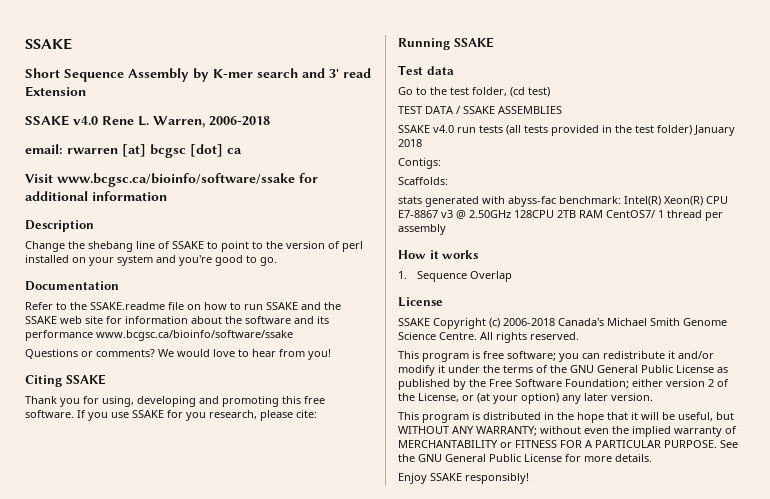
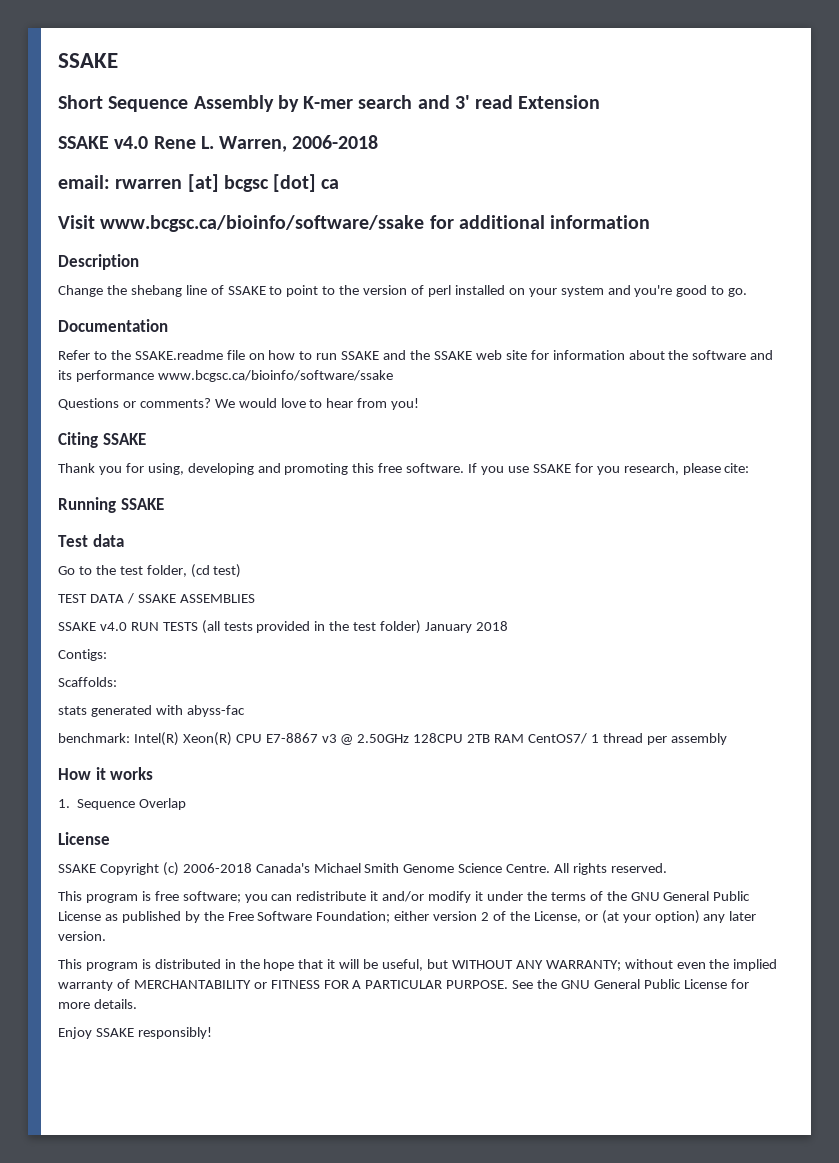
- SSAKE v4.0 run tests (all tests provided in the test folder) January 2018
+ SSAKE v4.0 RUN TESTS (all tests provided in the test folder) January 2018
- stats generated with abyss-fac benchmark: Intel(R) Xeon(R) CPU E7-8867 v3 @ 2.50GHz 128CPU 2TB RAM CentOS7/ 1 thread per assembly
+ stats generated with abyss-fac
+ benchmark: Intel(R) Xeon(R) CPU E7-8867 v3 @ 2.50GHz 128CPU 2TB RAM CentOS7/ 1 thread per assembly

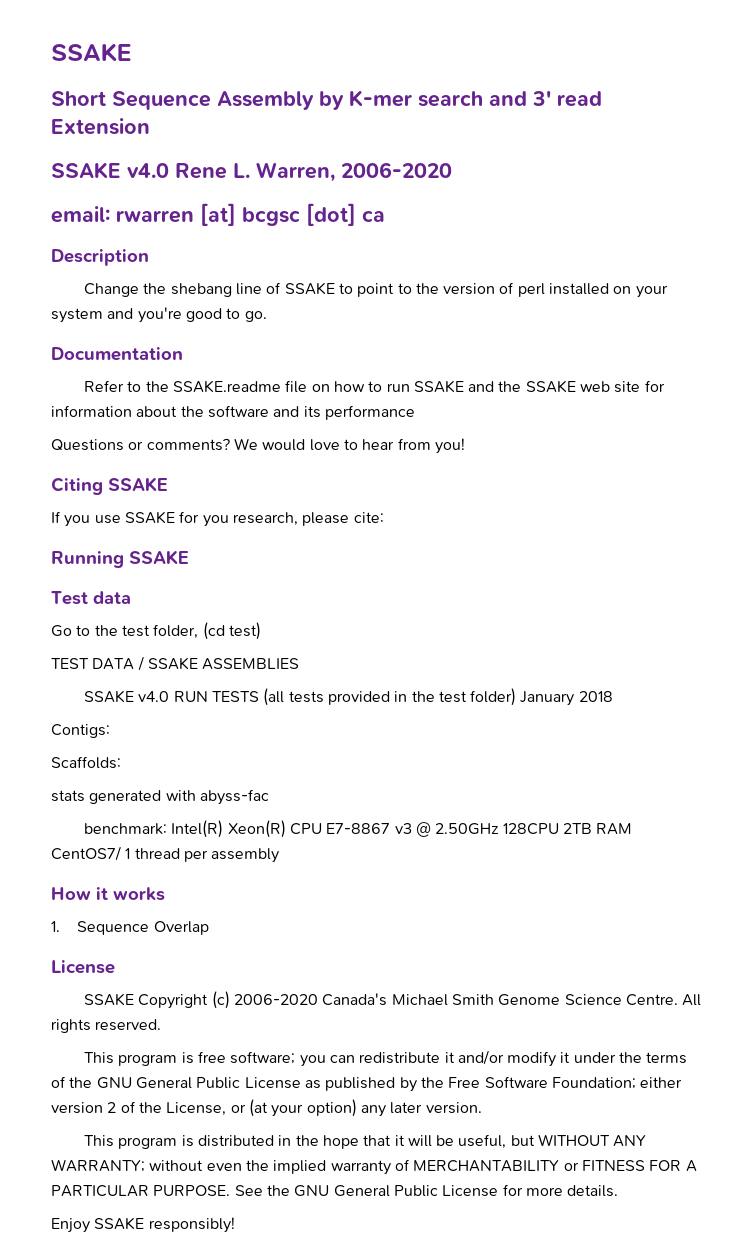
- SSAKE v4.0 Rene L. Warren, 2006-2018
+ SSAKE v4.0 Rene L. Warren, 2006-2020
- Visit www.bcgsc.ca/bioinfo/software/ssake for additional information
- Refer to the SSAKE.readme file on how to run SSAKE and the SSAKE web site for information about the software and its performance www.bcgsc.ca/bioinfo/software/ssake
+ Refer to the SSAKE.readme file on how to run SSAKE and the SSAKE web site for information about the software and its performance
- Thank you for using, developing and promoting this free software.
- SSAKE Copyright (c) 2006-2018 Canada's Michael Smith Genome Science Centre.
+ SSAKE Copyright (c) 2006-2020 Canada's Michael Smith Genome Science Centre.

